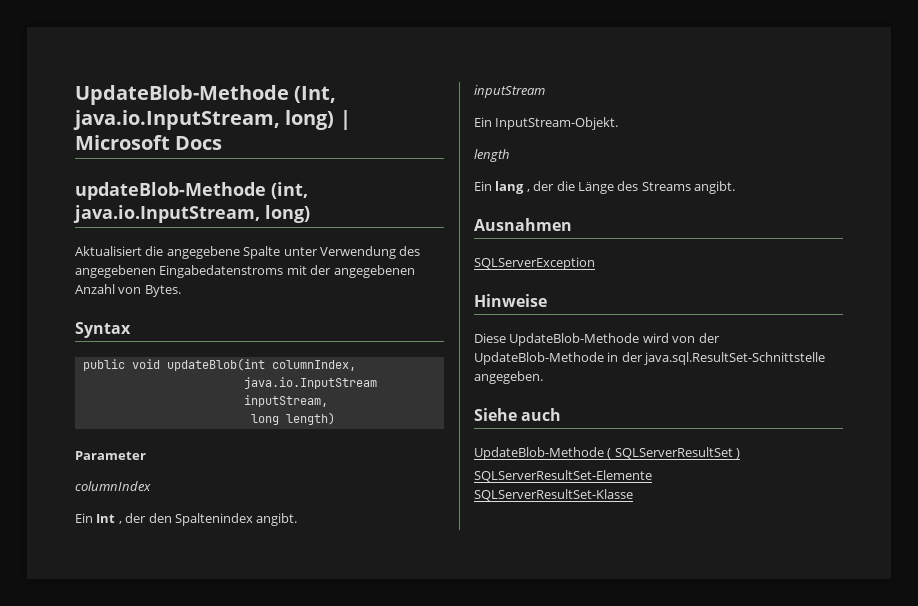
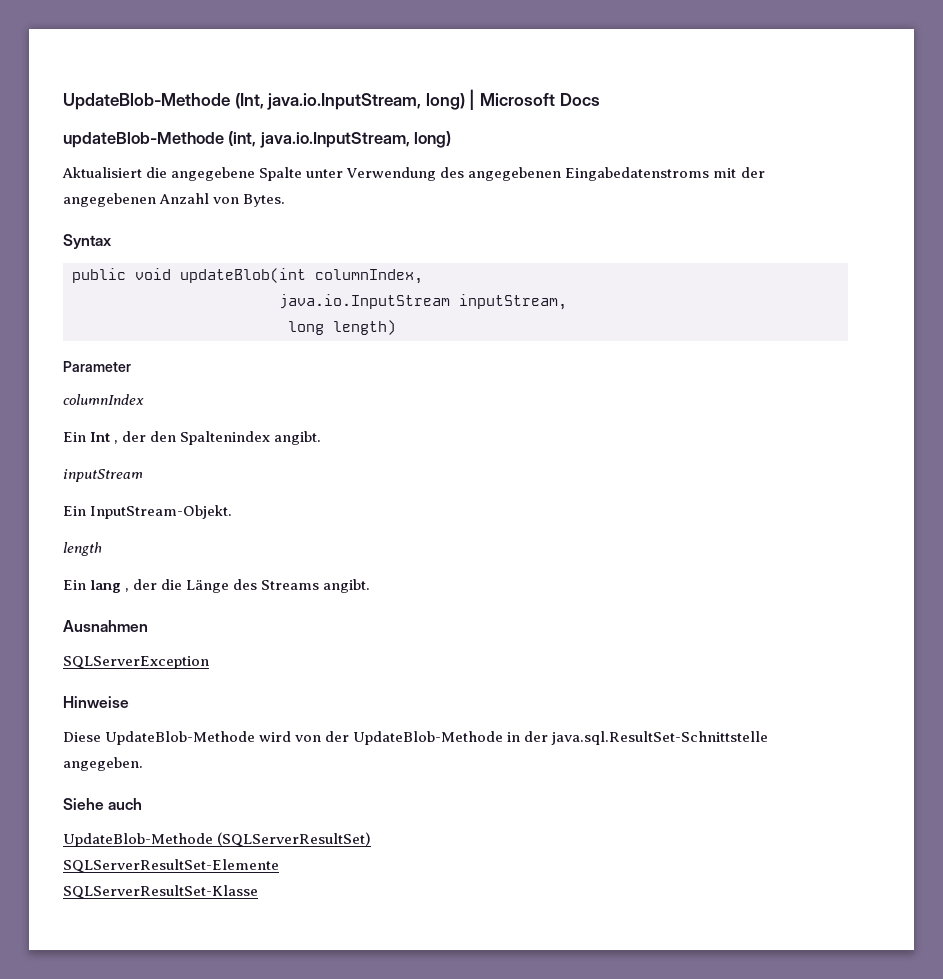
- UpdateBlob-Methode ( SQLServerResultSet )
+ UpdateBlob-Methode (SQLServerResultSet)

